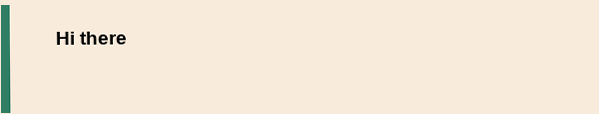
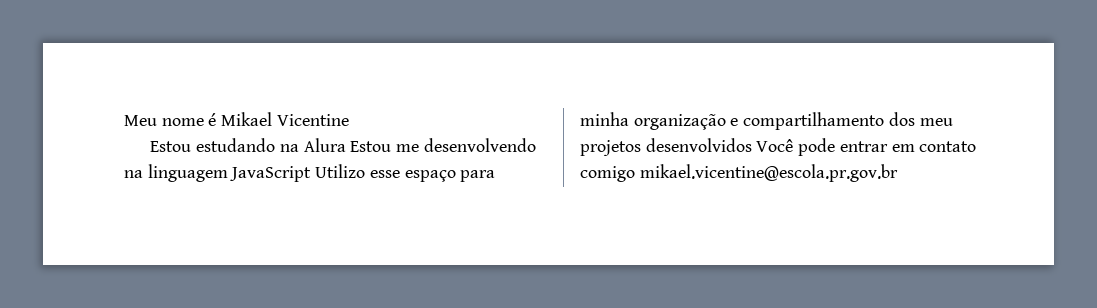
- Hi there
+ Meu nome é Mikael Vicentine
+ Estou estudando na Alura Estou me desenvolvendo na linguagem JavaScript Utilizo esse espaço para minha organização e compartilhamento dos meu projetos desenvolvidos Você pode entrar em contato comigo mikael.vicentine@escola.pr.gov.br

